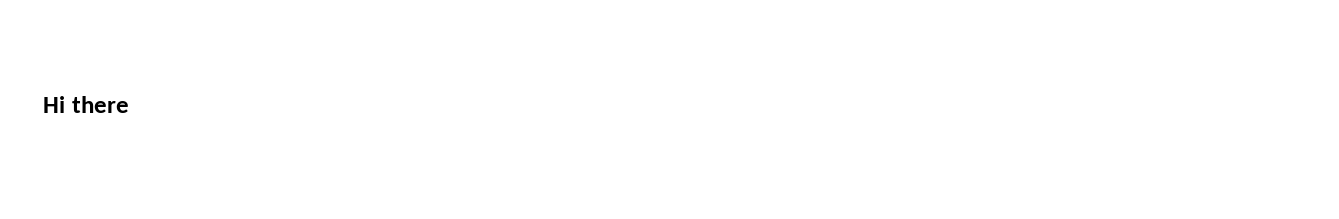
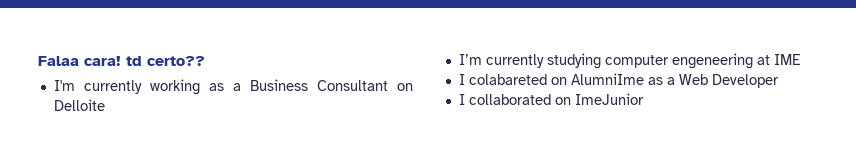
- Hi there
+ Falaa cara! td certo??
+ I'm currently working as a Business Consultant on Delloite
+ I’m currently studying computer engeneering at IME
+ I colabareted on AlumniIme as a Web Developer
+ I collaborated on ImeJunior

